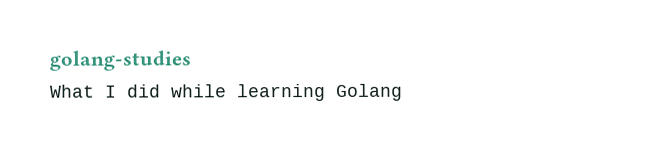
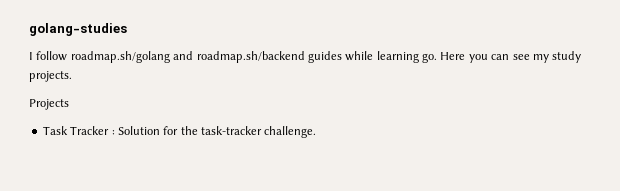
- What I did while learning Golang
+ I follow roadmap.sh/golang and roadmap.sh/backend guides while learning go. Here you can see my study projects.
+ Projects
+ Task Tracker : Solution for the task-tracker challenge.

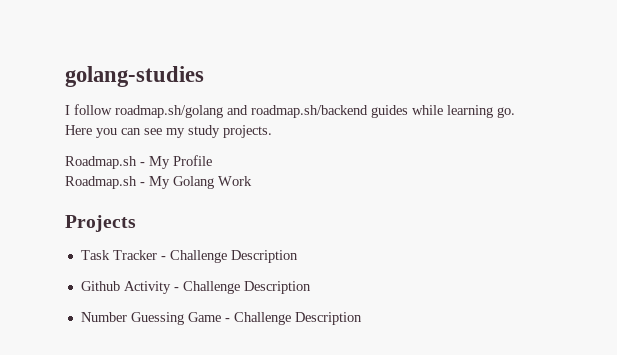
+ Roadmap.sh - My Profile
+ Roadmap.sh - My Golang Work
  Projects
- Task Tracker : Solution for the task-tracker challenge.
+ Task Tracker - Challenge Description
+ Github Activity - Challenge Description
+ Number Guessing Game - Challenge Description

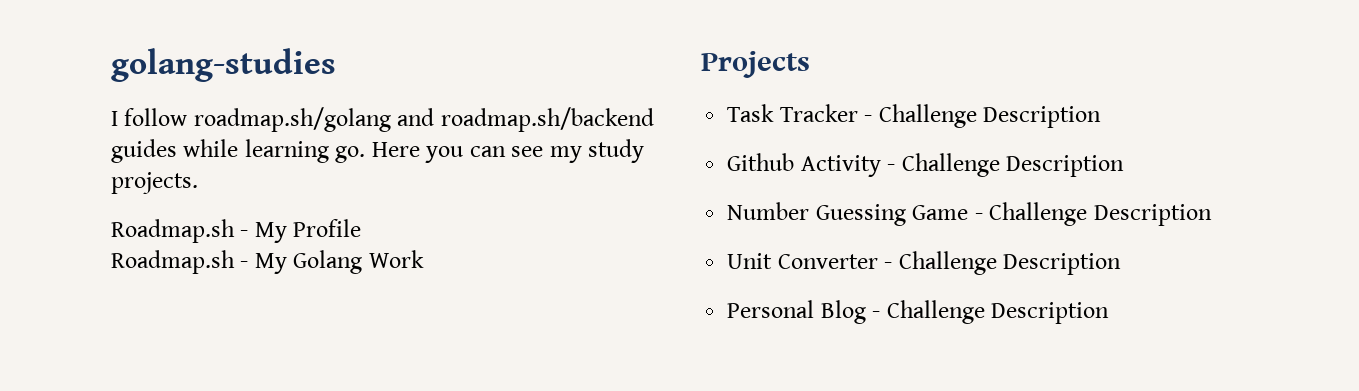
+ Unit Converter - Challenge Description
+ Personal Blog - Challenge Description

